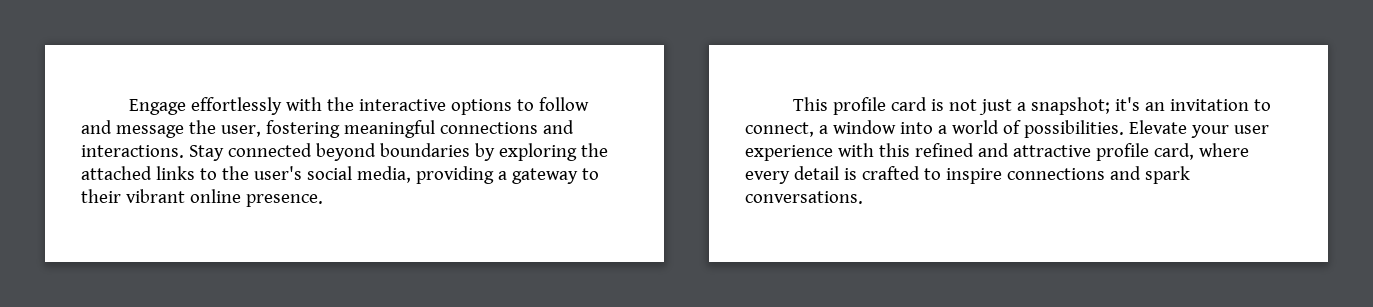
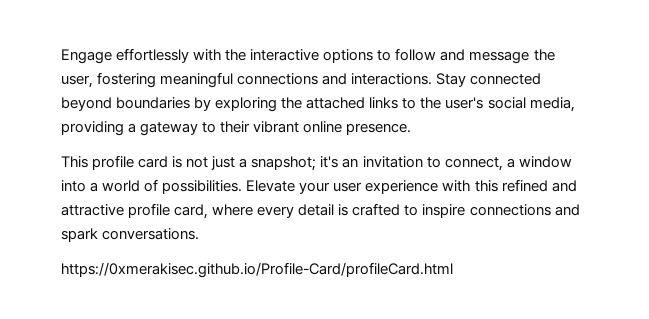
+ https://0xmerakisec.github.io/Profile-Card/profileCard.html

